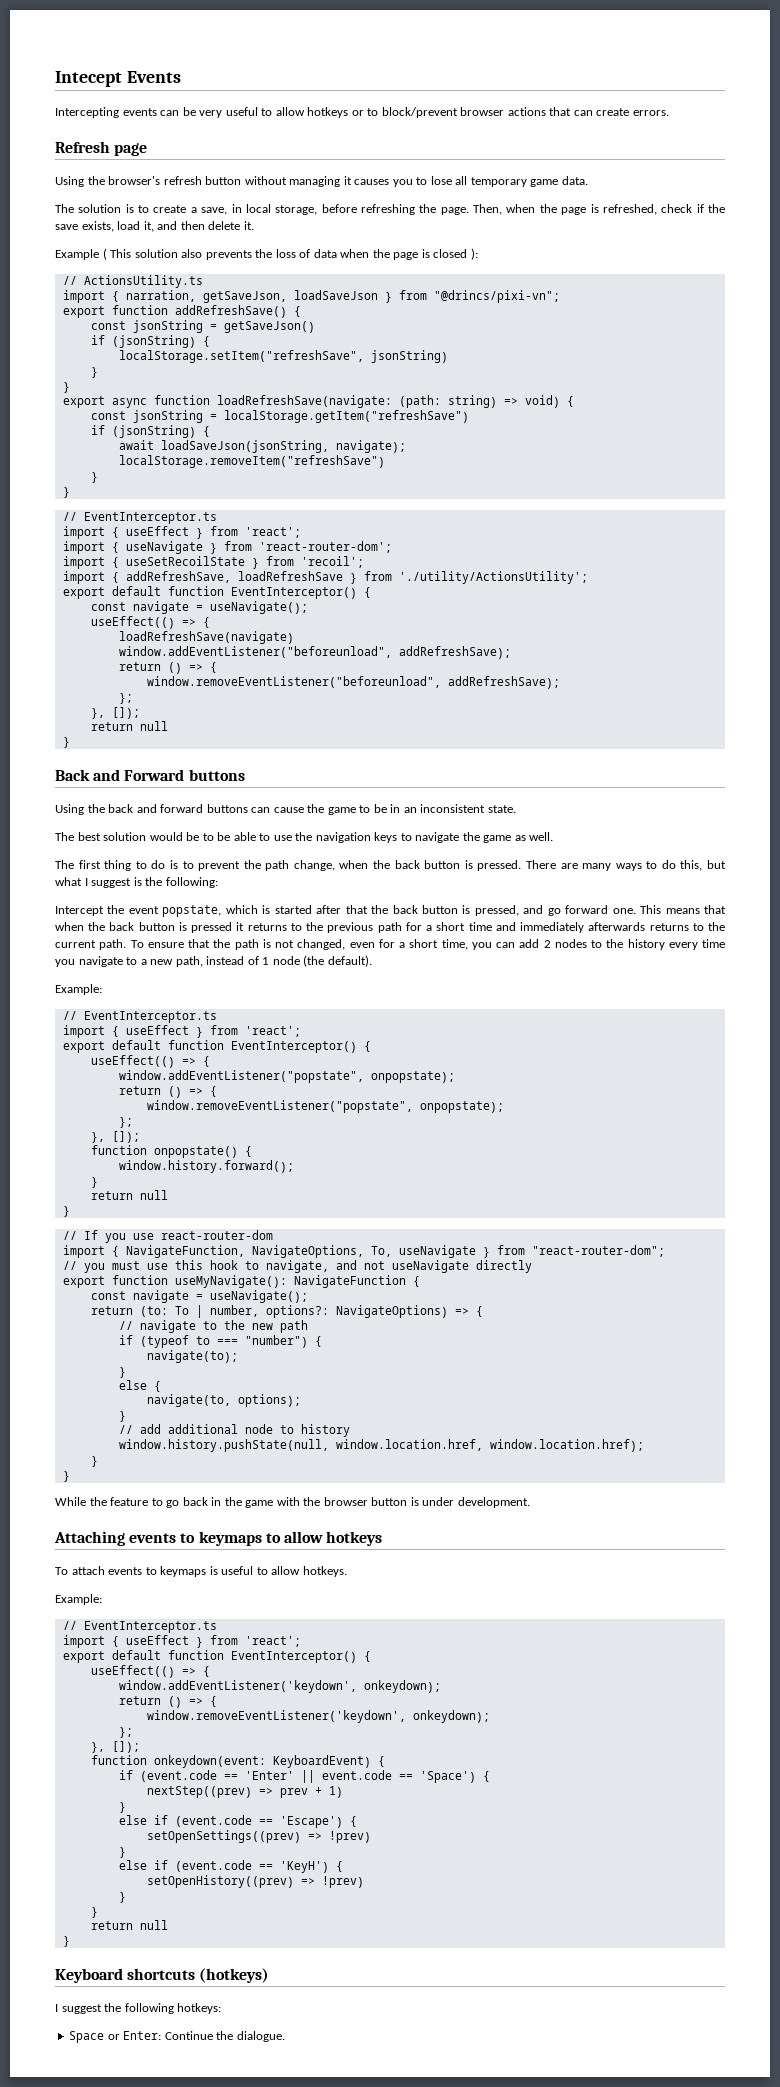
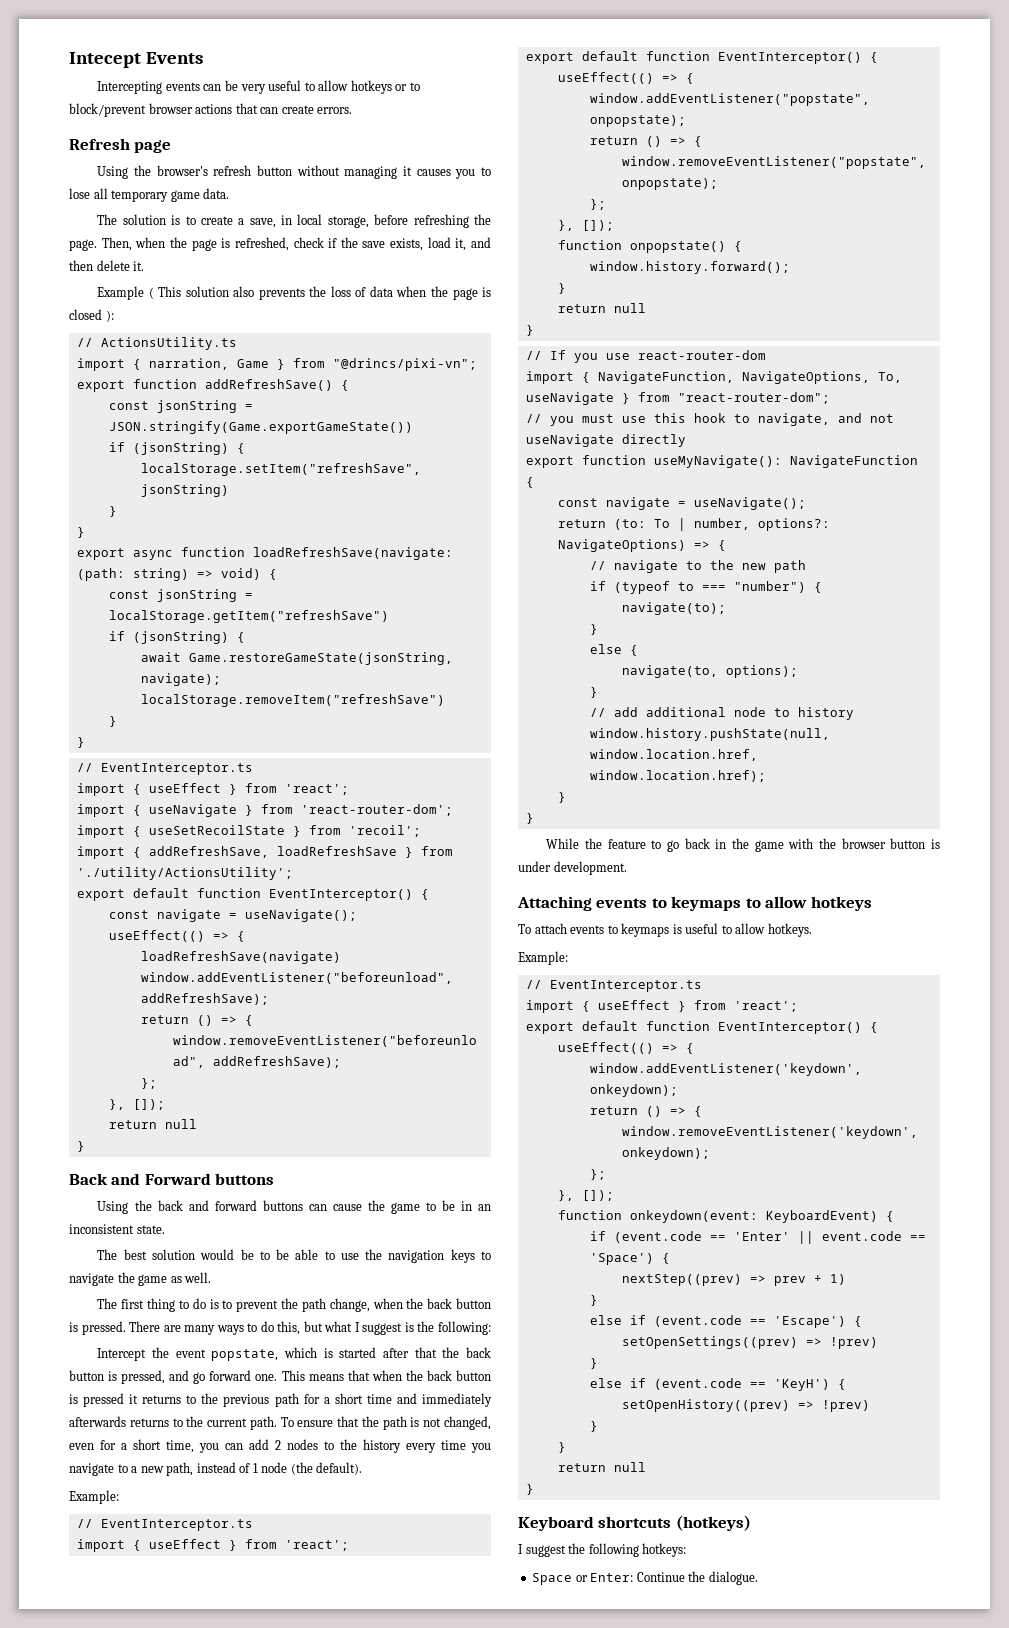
- import { narration, getSaveJson, loadSaveJson } from "@drincs/pixi-vn";
+ import { narration, Game } from "@drincs/pixi-vn";
- const jsonString = getSaveJson()
+ const jsonString = JSON.stringify(Game.exportGameState())
- await loadSaveJson(jsonString, navigate);
+ await Game.restoreGameState(jsonString, navigate);

